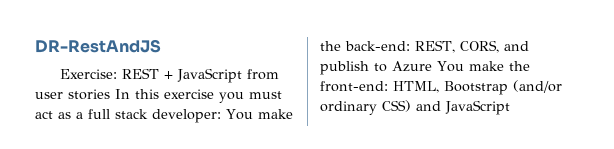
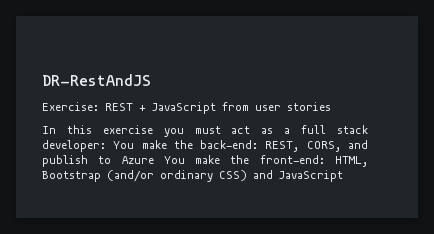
- Exercise: REST + JavaScript from user stories In this exercise you must act as a full stack developer: You make the back-end: REST, CORS, and publish to Azure You make the front-end: HTML, Bootstrap (and/or ordinary CSS) and JavaScript
+ Exercise: REST + JavaScript from user stories
+ In this exercise you must act as a full stack developer: You make the back-end: REST, CORS, and publish to Azure You make the front-end: HTML, Bootstrap (and/or ordinary CSS) and JavaScript

